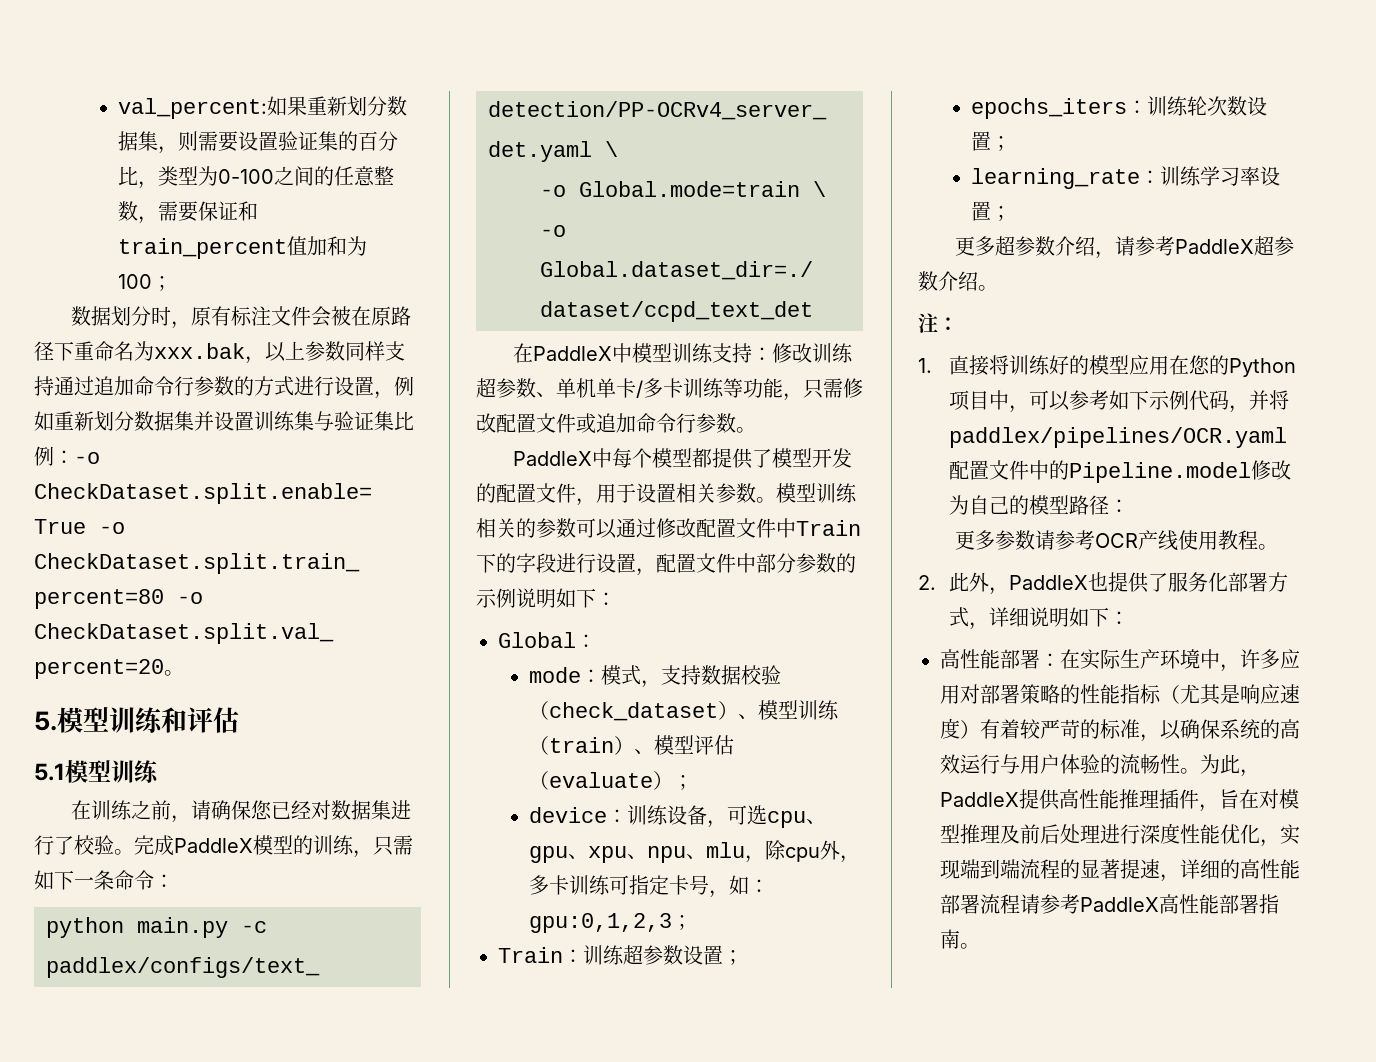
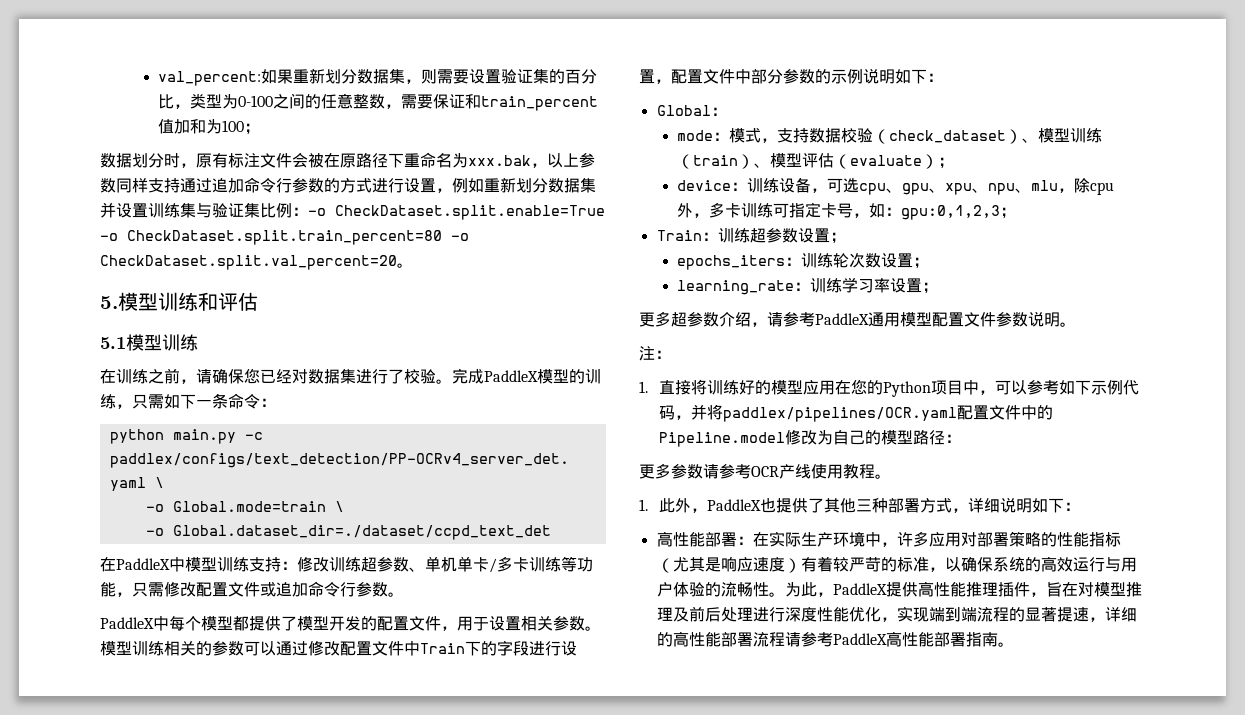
- 更多超参数介绍，请参考PaddleX超参数介绍。
+ 更多超参数介绍，请参考PaddleX通用模型配置文件参数说明。
- 2.此外，PaddleX也提供了服务化部署方式，详细说明如下：
+ 1.此外，PaddleX也提供了其他三种部署方式，详细说明如下：

